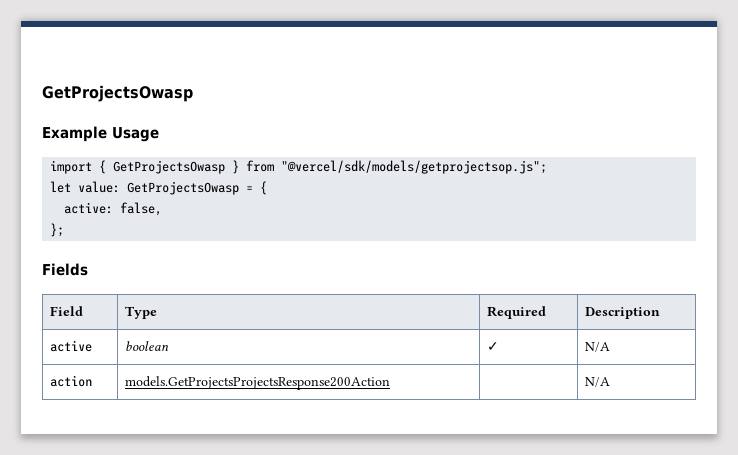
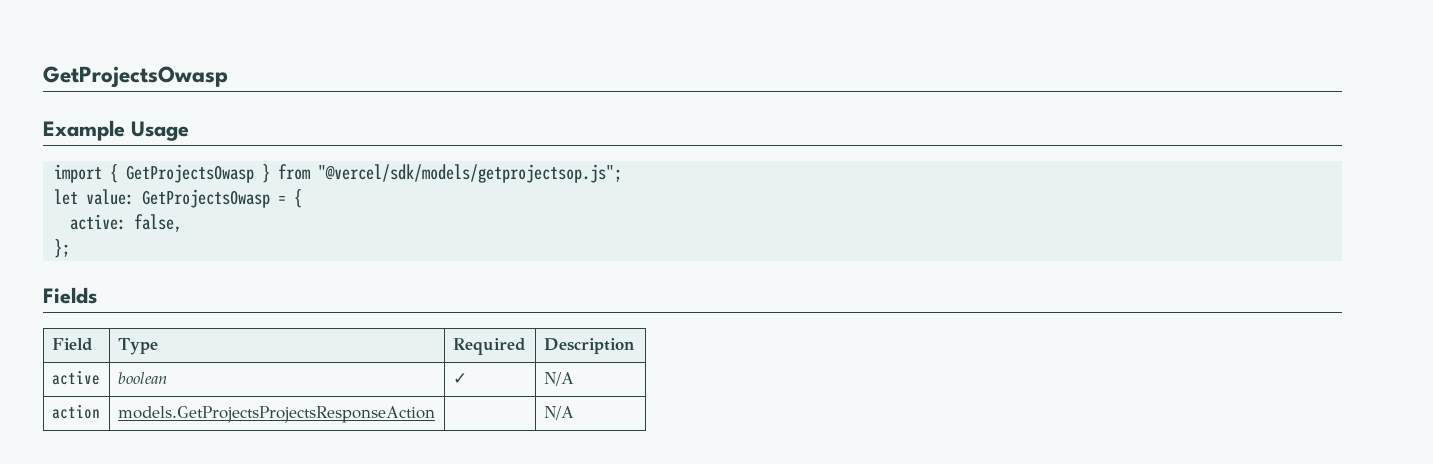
- action | models.GetProjectsProjectsResponse200Action | | N/A
+ action | models.GetProjectsProjectsResponseAction | | N/A

